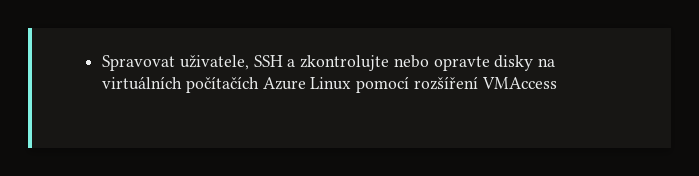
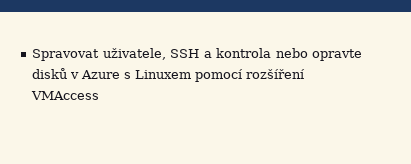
- Spravovat uživatele, SSH a zkontrolujte nebo opravte disky na virtuálních počítačích Azure Linux pomocí rozšíření VMAccess
+ Spravovat uživatele, SSH a kontrola nebo opravte disků v Azure s Linuxem pomocí rozšíření VMAccess

